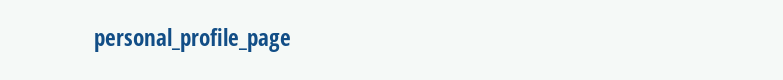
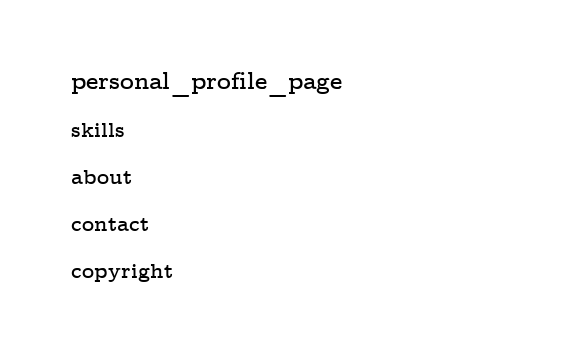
+ skills
+ about
+ contact
+ copyright

